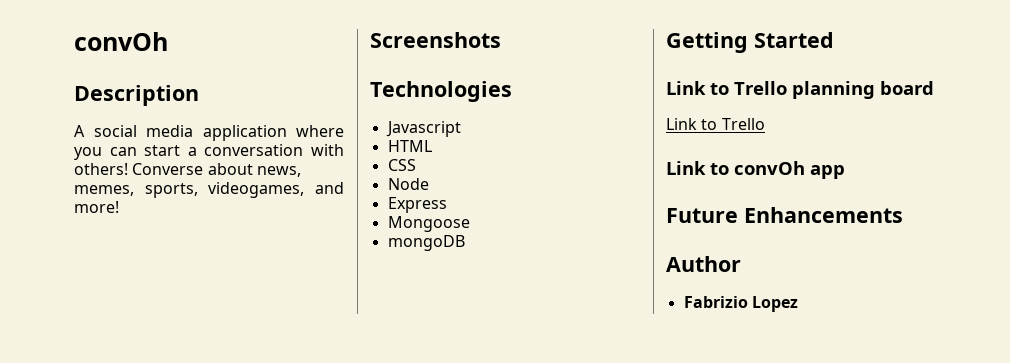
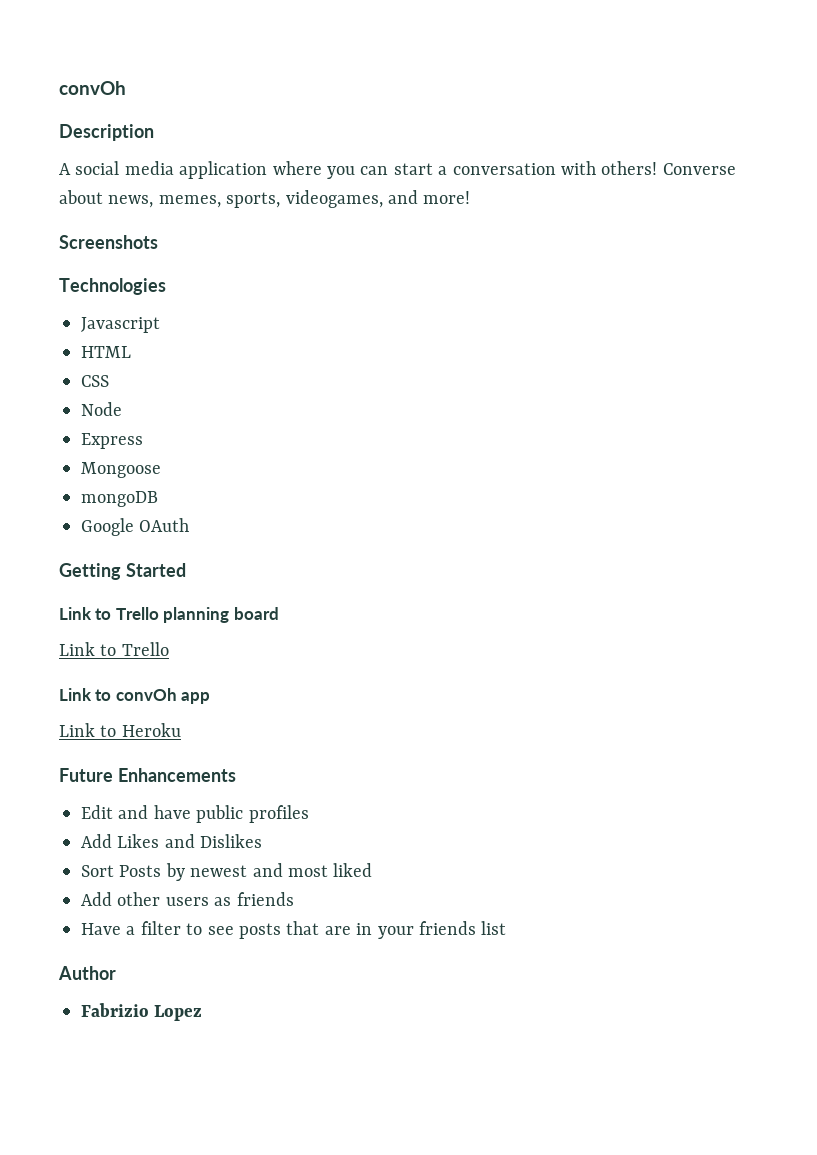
+ Google OAuth
+ Link to Heroku
+ Edit and have public profiles
+ Add Likes and Dislikes
+ Sort Posts by newest and most liked
+ Add other users as friends
+ Have a filter to see posts that are in your friends list

